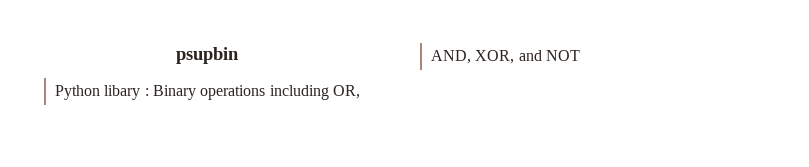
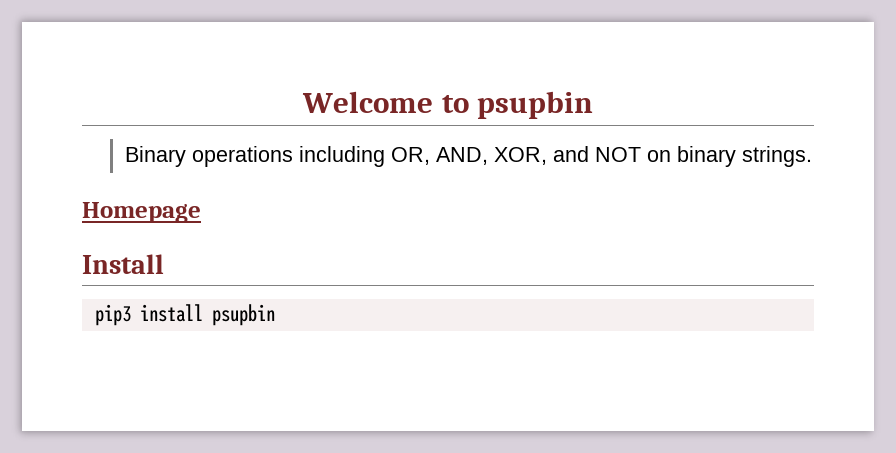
- psupbin
+ Welcome to psupbin
- Python libary : Binary operations including OR, AND, XOR, and NOT
+ Binary operations including OR, AND, XOR, and NOT on binary strings.
+ Homepage
+ Install
+ pip3 install psupbin

